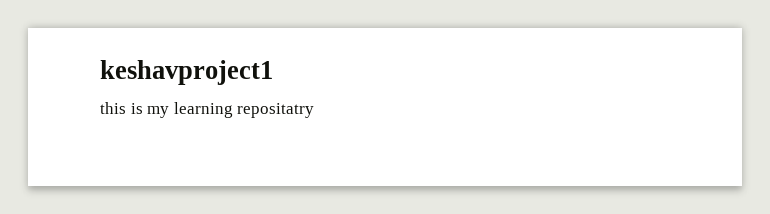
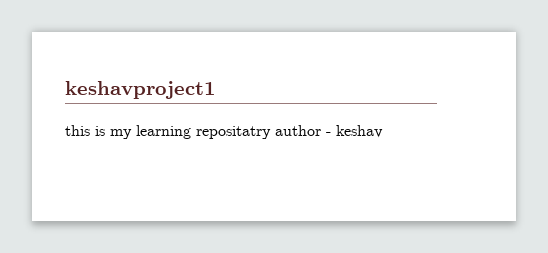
- this is my learning repositatry
+ this is my learning repositatry author - keshav

